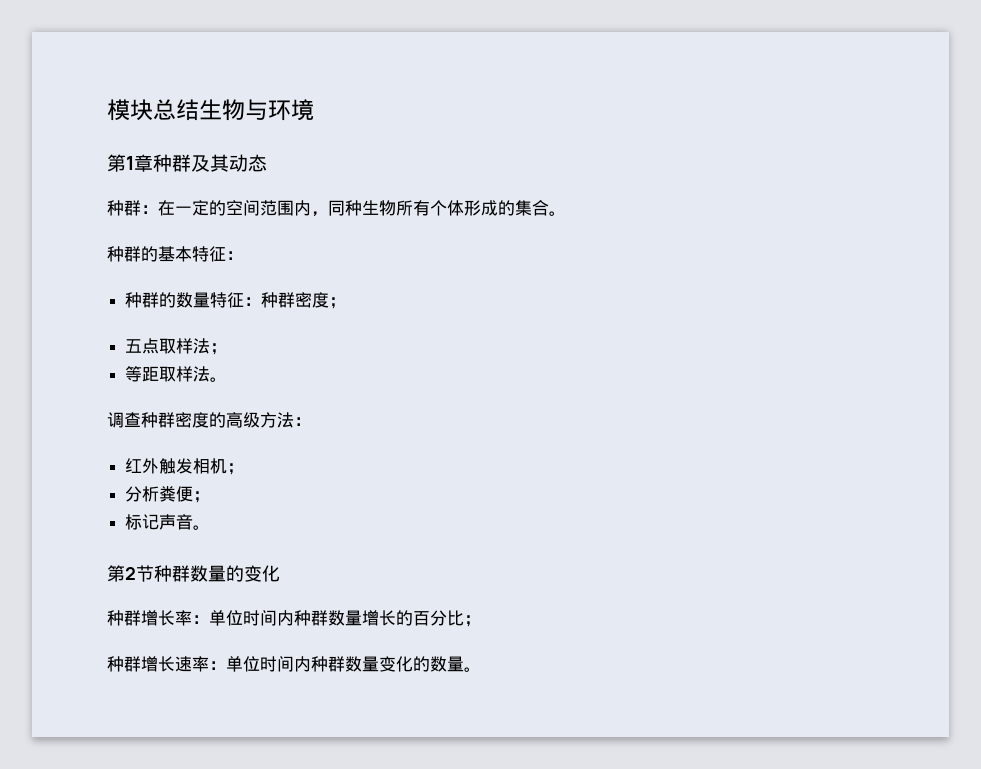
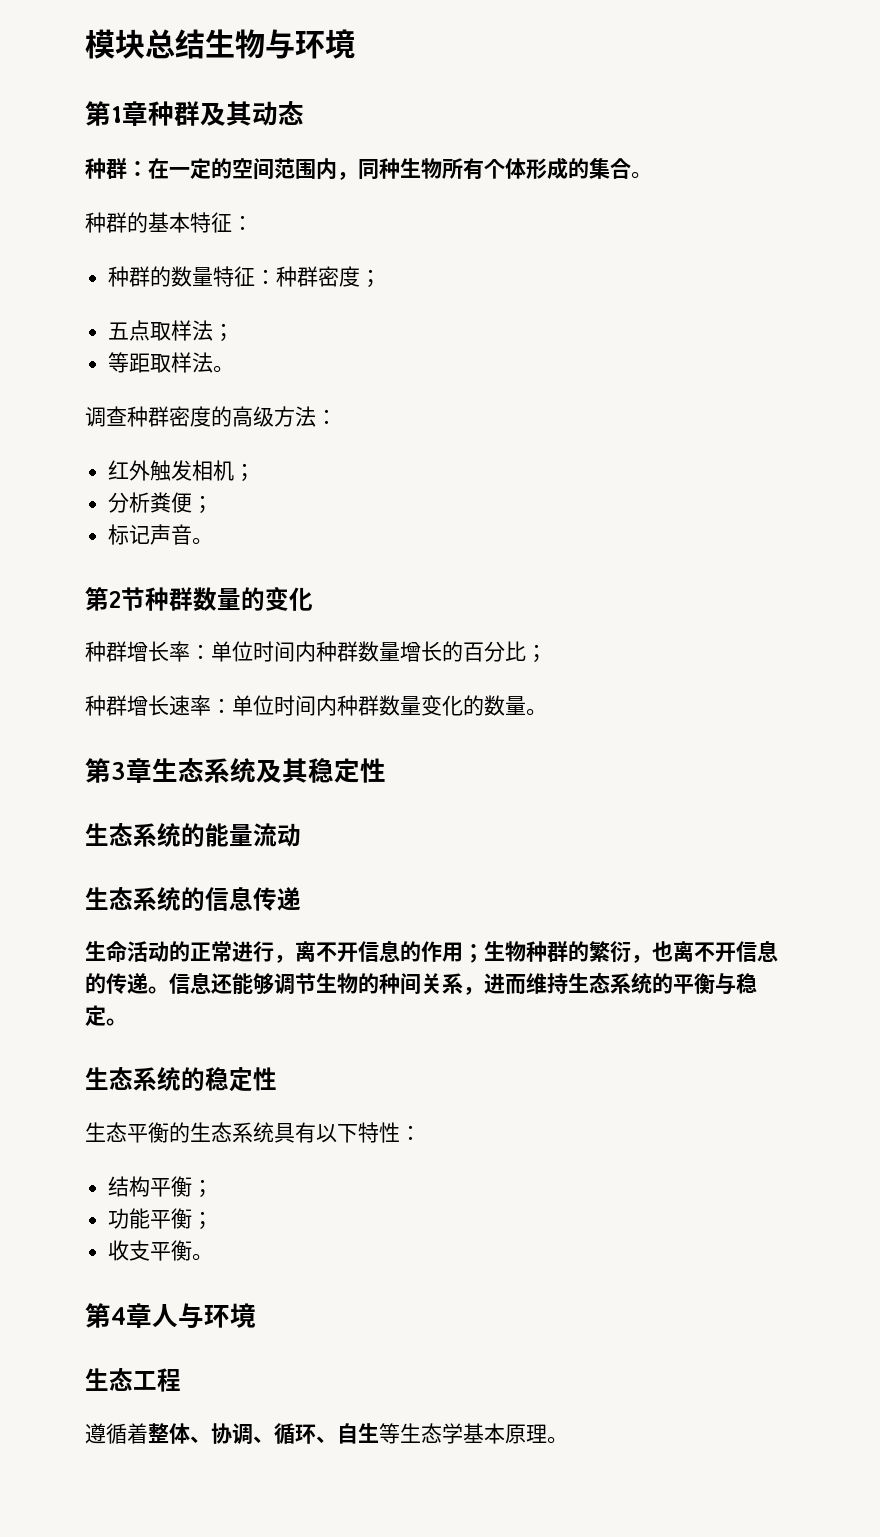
+ 第3章生态系统及其稳定性
+ 生态系统的能量流动
+ 生态系统的信息传递
+ 生命活动的正常进行，离不开信息的作用；生物种群的繁衍，也离不开信息的传递。信息还能够调节生物的种间关系，进而维持生态系统的平衡与稳定。
+ 生态系统的稳定性
+ 生态平衡的生态系统具有以下特性：
+ 结构平衡；
+ 功能平衡；
+ 收支平衡。
+ 第4章人与环境
+ 生态工程
+ 遵循着整体、协调、循环、自生等生态学基本原理。

